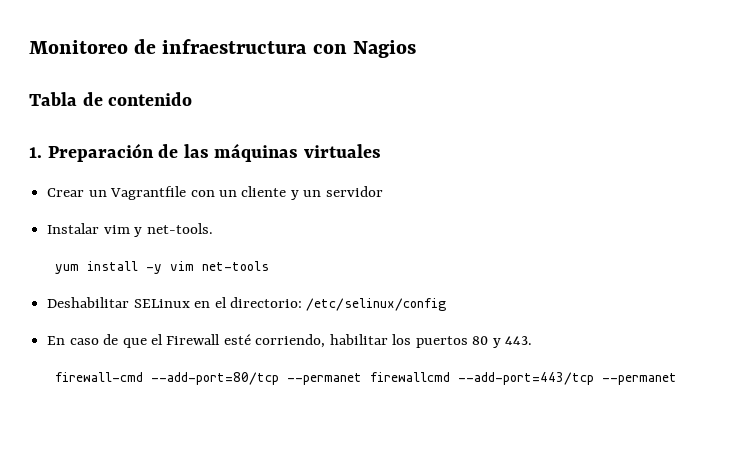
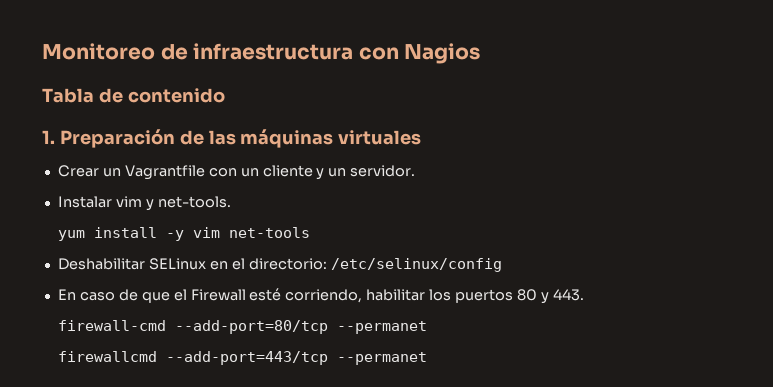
- Crear un Vagrantfile con un cliente y un servidor
+ Crear un Vagrantfile con un cliente y un servidor.
- firewall-cmd --add-port=80/tcp --permanet firewallcmd --add-port=443/tcp --permanet
+ firewall-cmd --add-port=80/tcp --permanet
+ firewallcmd --add-port=443/tcp --permanet

